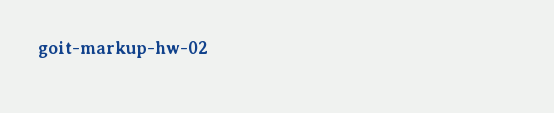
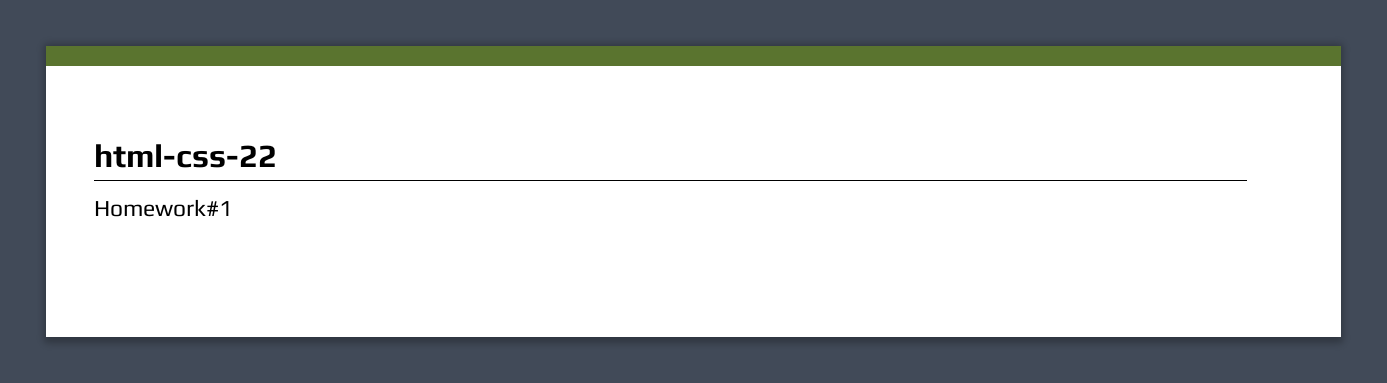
- goit-markup-hw-02
+ html-css-22
+ Homework#1

